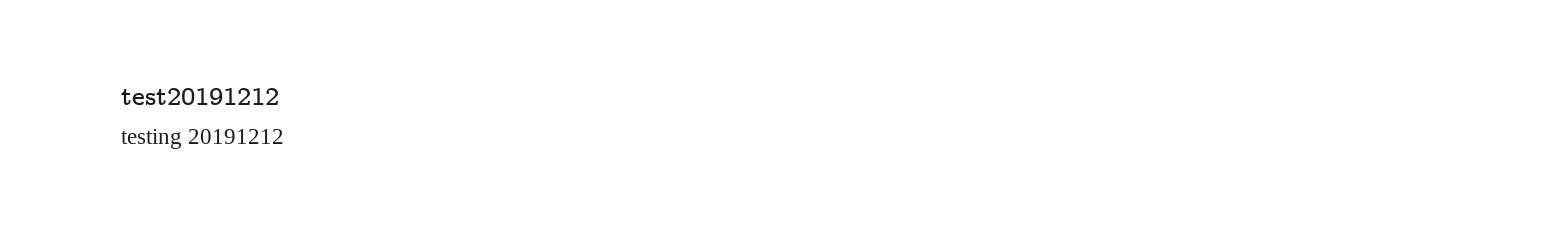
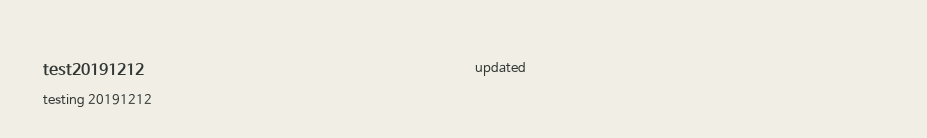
+ updated

